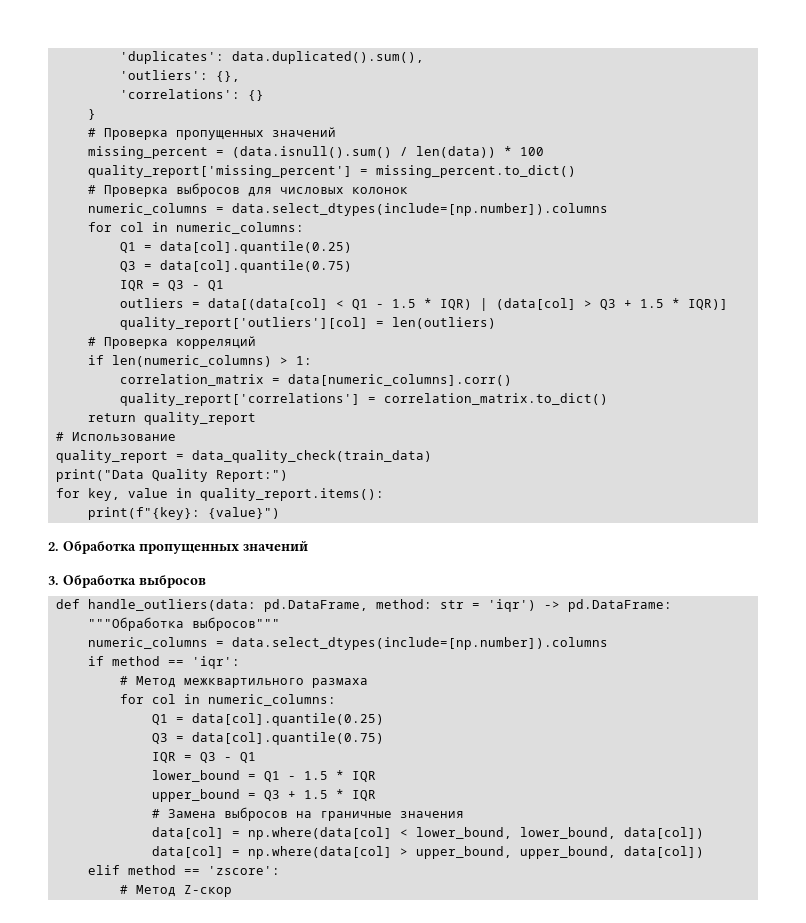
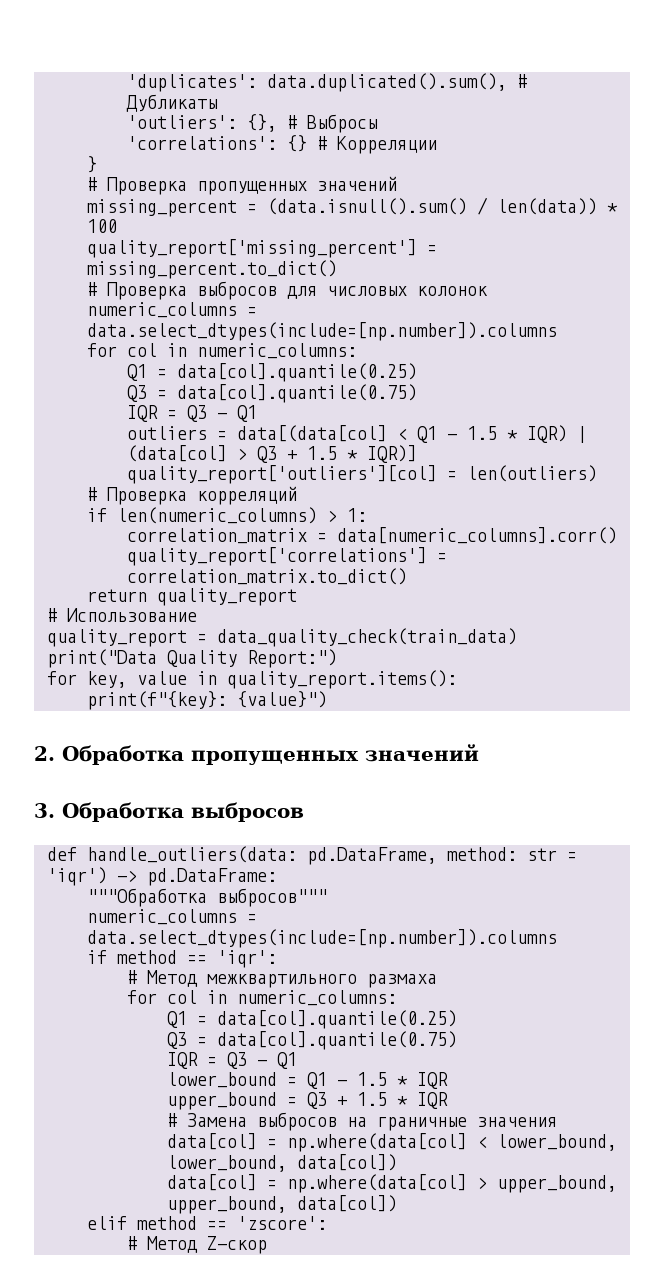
- 'duplicates': data.duplicated().sum(),
+ 'duplicates': data.duplicated().sum(), # Дубликаты
- 'outliers': {},
+ 'outliers': {}, # Выбросы
- 'correlations': {}
+ 'correlations': {} # Корреляции

